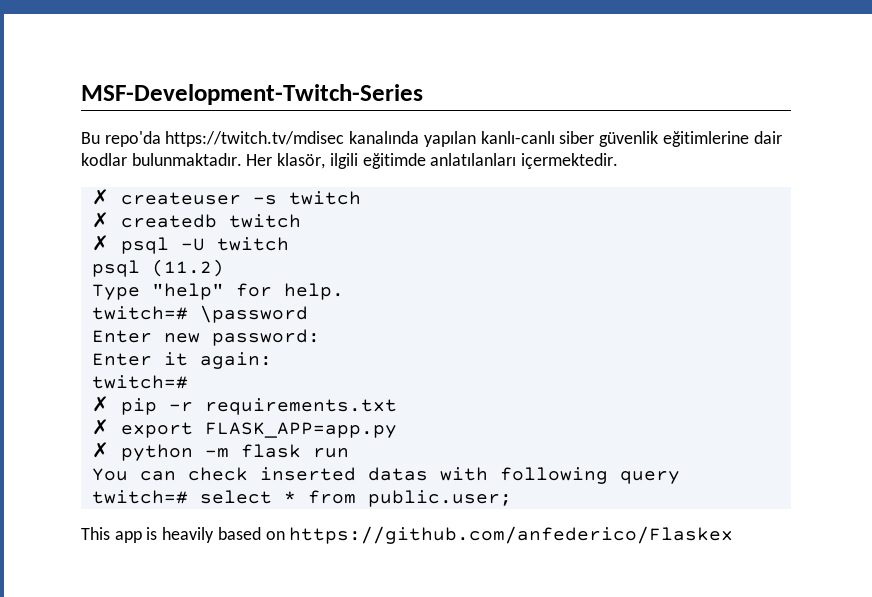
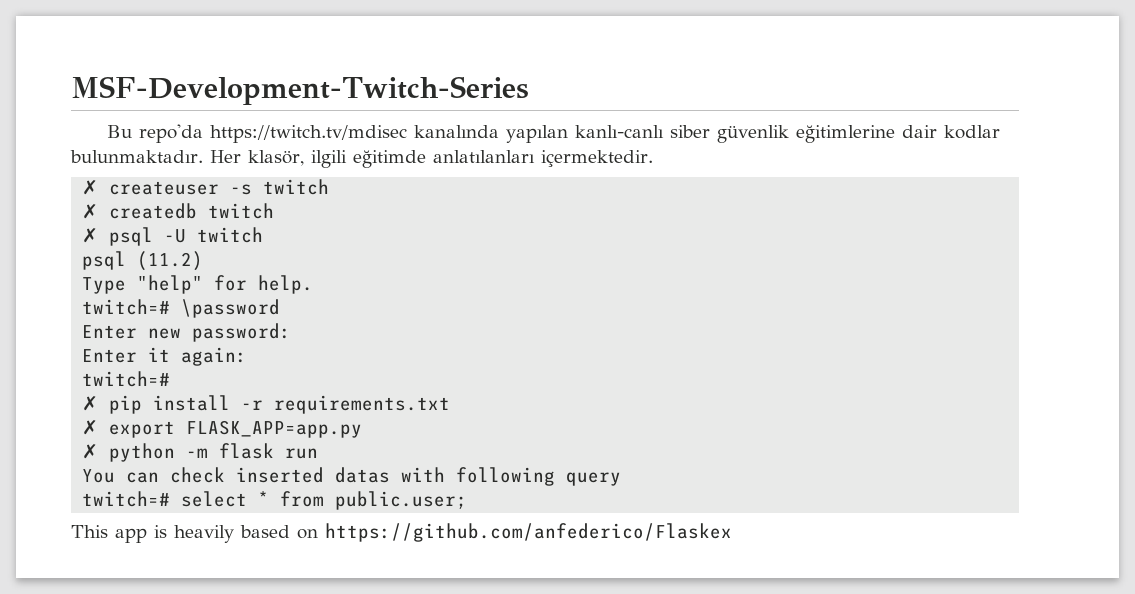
- ✗ pip -r requirements.txt
+ ✗ pip install -r requirements.txt

